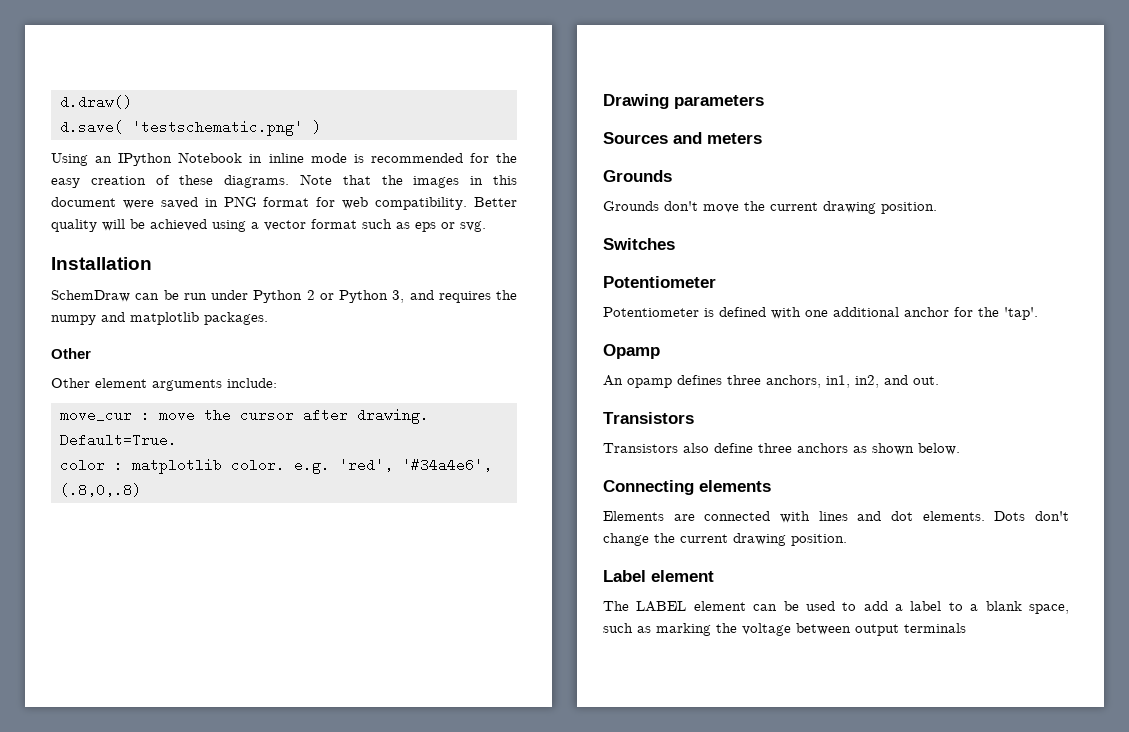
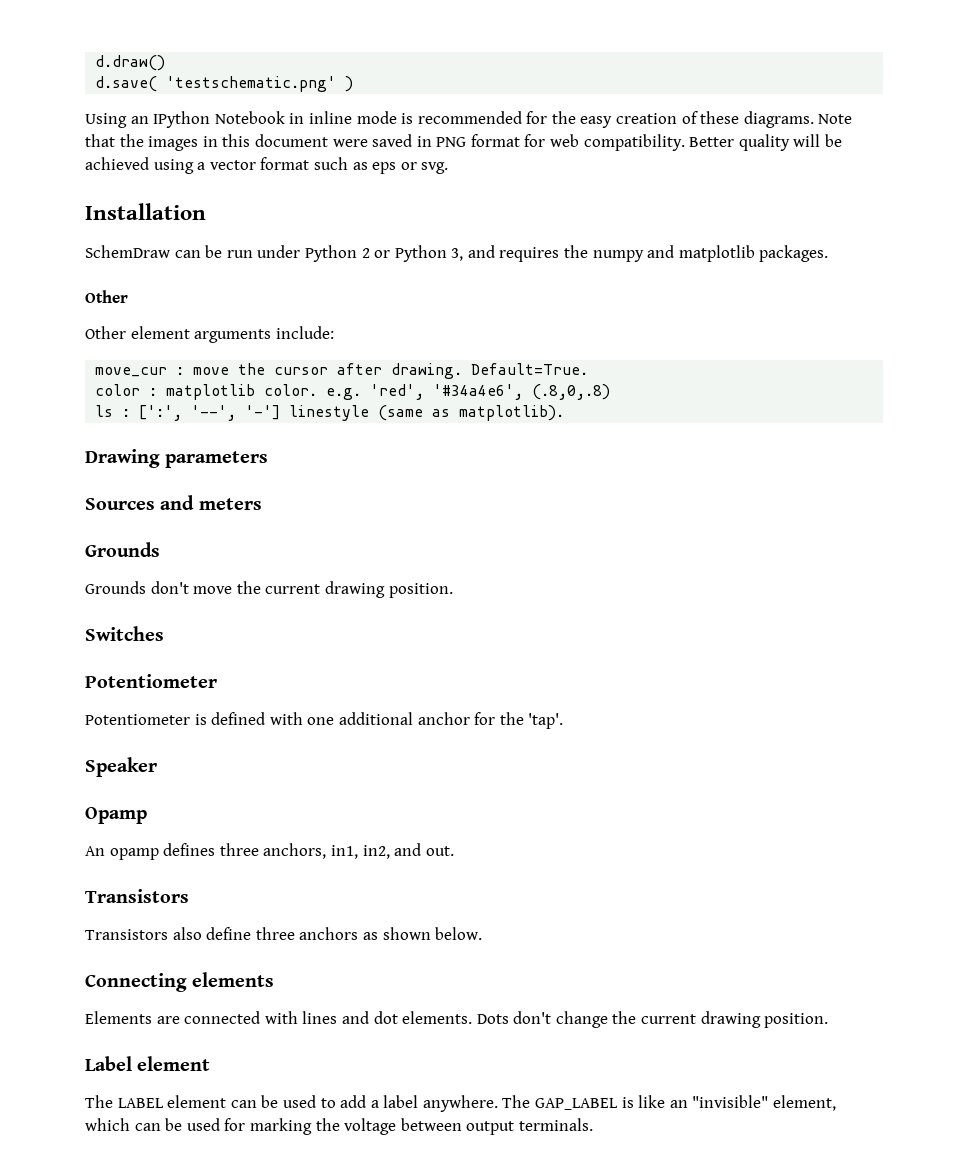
+ ls : [':', '--', '-'] linestyle (same as matplotlib).
+ Speaker
- The LABEL element can be used to add a label to a blank space, such as marking the voltage between output terminals
+ The LABEL element can be used to add a label anywhere. The GAP_LABEL is like an "invisible" element, which can be used for marking the voltage between output terminals.

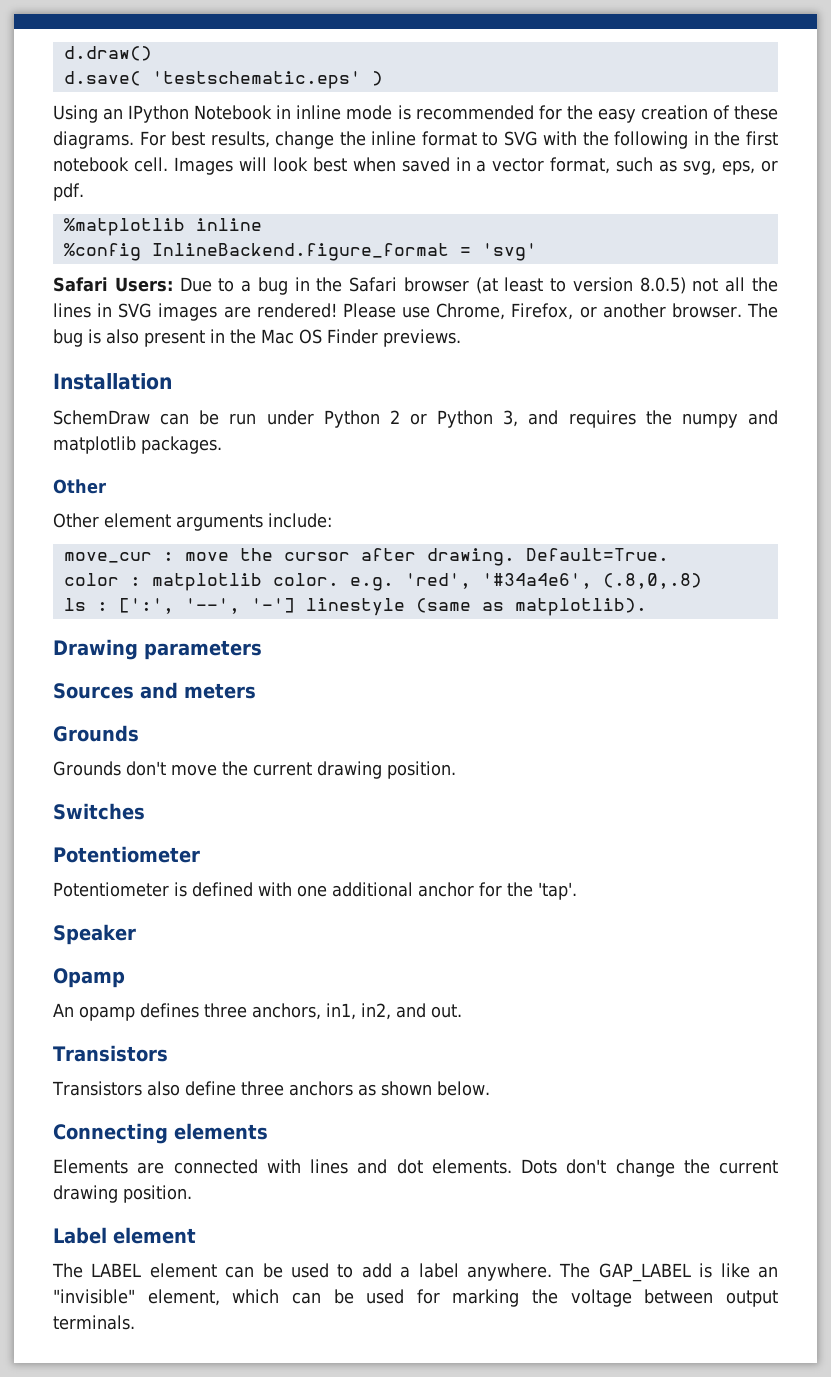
- d.save( 'testschematic.png' )
+ d.save( 'testschematic.eps' )
- Note that the images in this document were saved in PNG format for web compatibility. Better quality will be achieved using a vector format such as eps or svg.
+ For best results, change the inline format to SVG with the following in the first notebook cell. Images will look best when saved in a vector format, such as svg, eps, or pdf.
+ %matplotlib inline
+ %config InlineBackend.figure_format = 'svg'
+ Safari Users: Due to a bug in the Safari browser (at least to version 8.0.5) not all the lines in SVG images are rendered! Please use Chrome, Firefox, or another browser. The bug is also present in the Mac OS Finder previews.

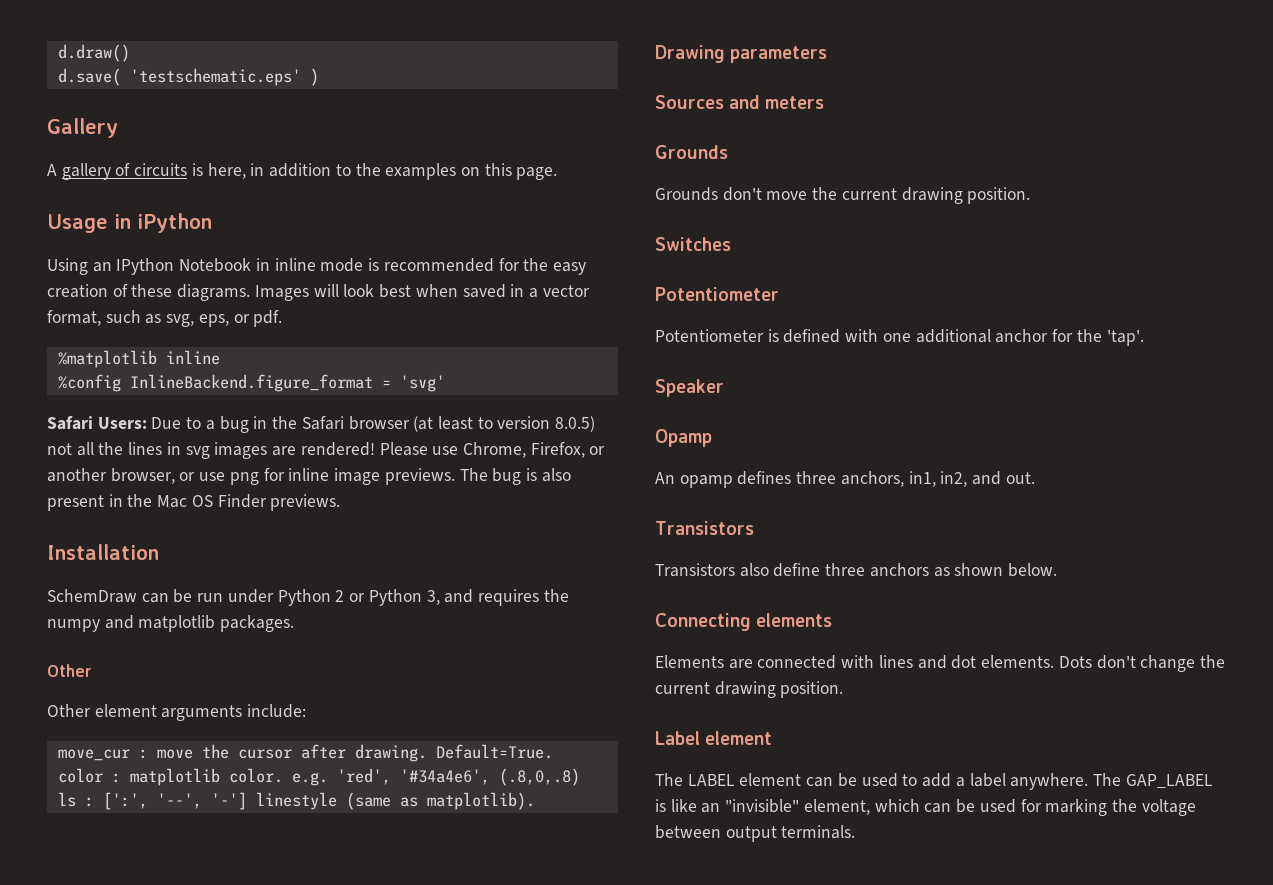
+ Gallery
+ A gallery of circuits is here, in addition to the examples on this page.
+ Usage in iPython
- For best results, change the inline format to SVG with the following in the first notebook cell.
- Safari Users: Due to a bug in the Safari browser (at least to version 8.0.5) not all the lines in SVG images are rendered!
+ Safari Users: Due to a bug in the Safari browser (at least to version 8.0.5) not all the lines in svg images are rendered!
- Please use Chrome, Firefox, or another browser.
+ Please use Chrome, Firefox, or another browser, or use png for inline image previews.

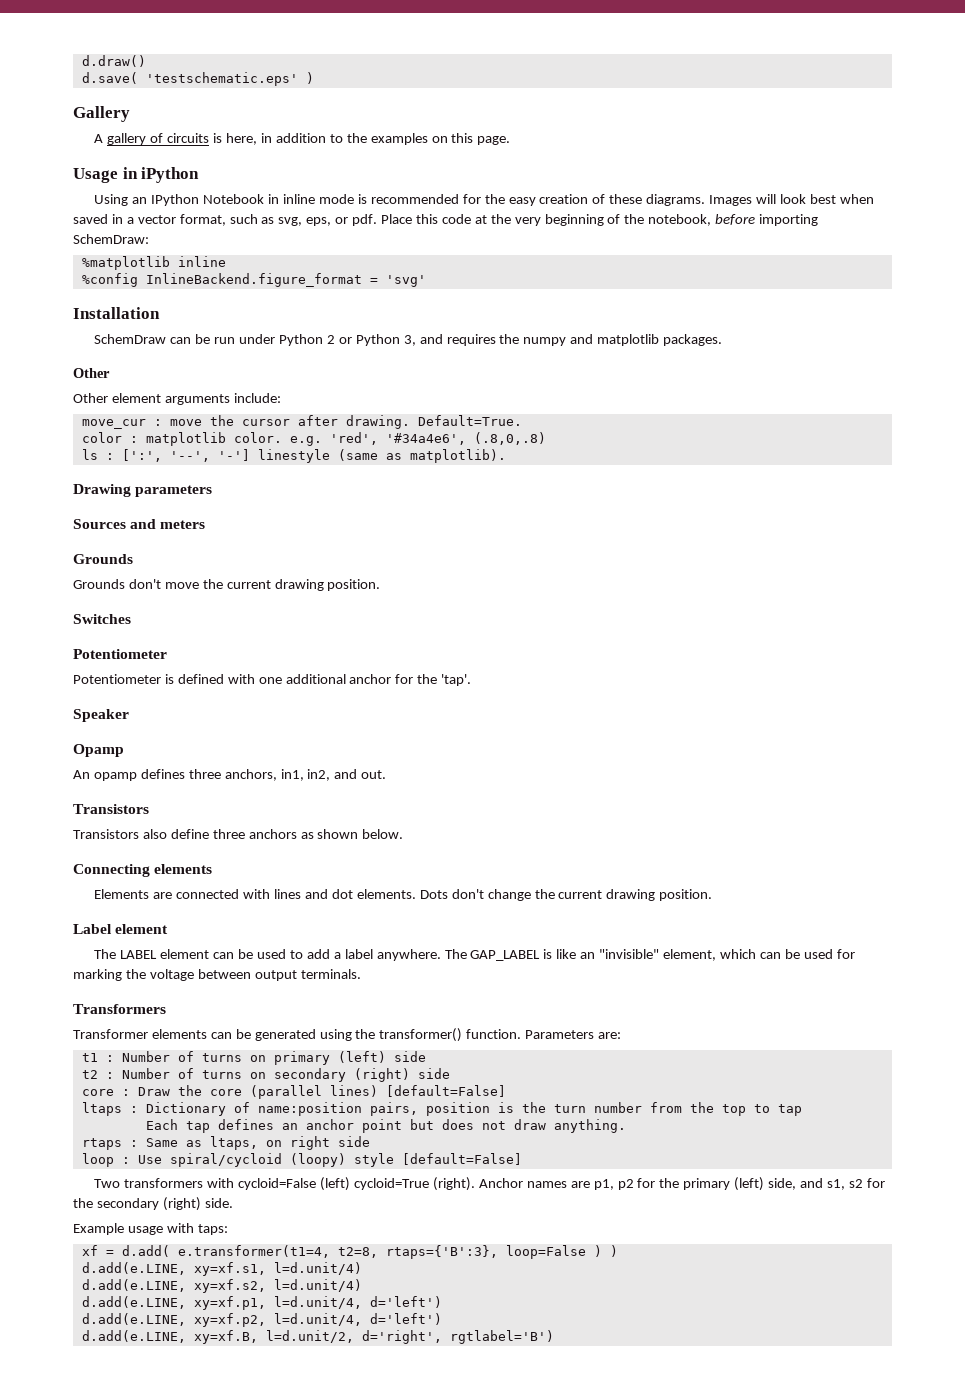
+ Place this code at the very beginning of the notebook, before importing SchemDraw:
- Safari Users: Due to a bug in the Safari browser (at least to version 8.0.5) not all the lines in svg images are rendered! Please use Chrome, Firefox, or another browser, or use png for inline image previews. The bug is also present in the Mac OS Finder previews.
+ Transformers
+ Transformer elements can be generated using the transformer() function. Parameters are:
+ t1 : Number of turns on primary (left) side
+ t2 : Number of turns on secondary (right) side
+ core : Draw the core (parallel lines) [default=False]
+ ltaps : Dictionary of name:position pairs, position is the turn number from the top to tap
+ Each tap defines an anchor point but does not draw anything.
+ rtaps : Same as ltaps, on right side
+ loop : Use spiral/cycloid (loopy) style [default=False]
+ Two transformers with cycloid=False (left) cycloid=True (right). Anchor names are p1, p2 for the primary (left) side, and s1, s2 for the secondary (right) side.
+ Example usage with taps:
+ xf = d.add( e.transformer(t1=4, t2=8, rtaps={'B':3}, loop=False ) )
+ d.add(e.LINE, xy=xf.s1, l=d.unit/4)
+ d.add(e.LINE, xy=xf.s2, l=d.unit/4)
+ d.add(e.LINE, xy=xf.p1, l=d.unit/4, d='left')
+ d.add(e.LINE, xy=xf.p2, l=d.unit/4, d='left')
+ d.add(e.LINE, xy=xf.B, l=d.unit/2, d='right', rgtlabel='B')

